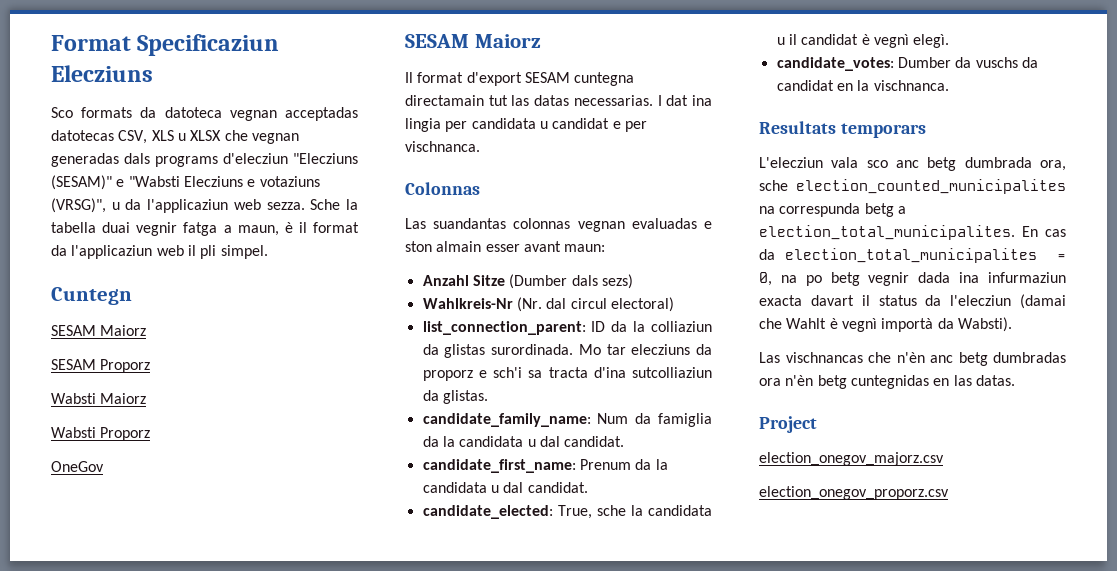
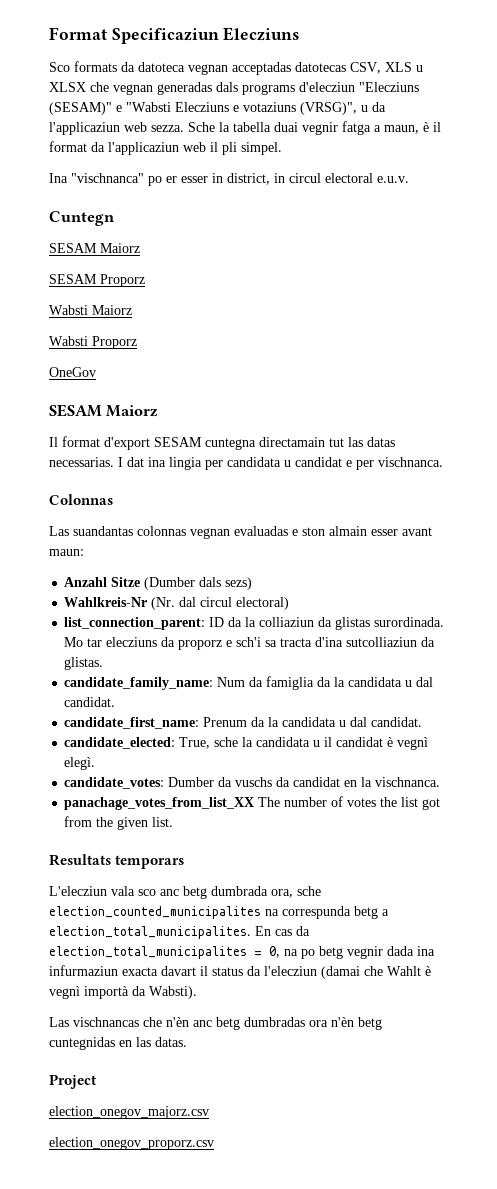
+ Ina "vischnanca" po er esser in district, in circul electoral e.u.v.
+ panachage_votes_from_list_XX The number of votes the list got from the given list.

